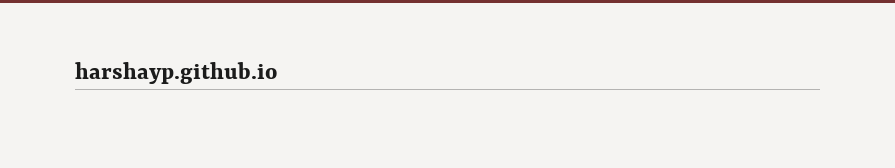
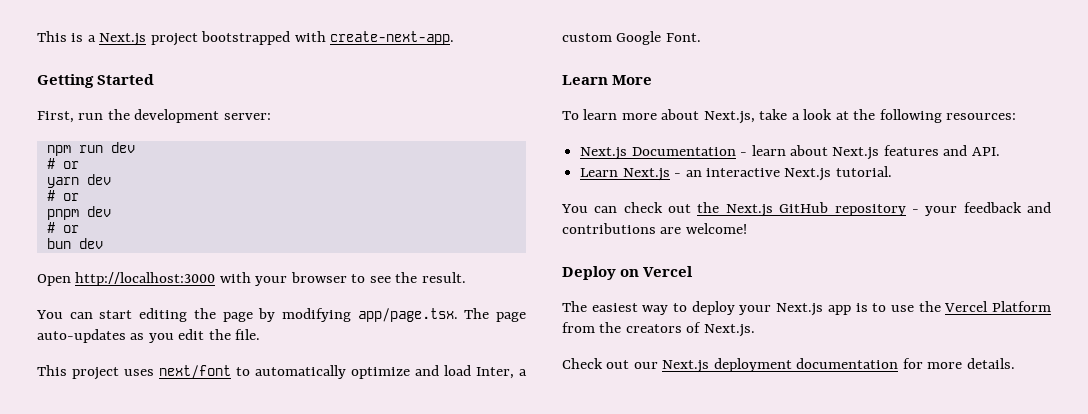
- harshayp.github.io
+ This is a Next.js project bootstrapped with create-next-app.
+ Getting Started
+ First, run the development server:
+ npm run dev
+ # or
+ yarn dev
+ # or
+ pnpm dev
+ # or
+ bun dev
+ Open http://localhost:3000 with your browser to see the result.
+ You can start editing the page by modifying app/page.tsx. The page auto-updates as you edit the file.
+ This project uses next/font to automatically optimize and load Inter, a custom Google Font.
+ Learn More
+ To learn more about Next.js, take a look at the following resources:
+ Next.js Documentation - learn about Next.js features and API.
+ Learn Next.js - an interactive Next.js tutorial.
+ You can check out the Next.js GitHub repository - your feedback and contributions are welcome!
+ Deploy on Vercel
+ The easiest way to deploy your Next.js app is to use the Vercel Platform from the creators of Next.js.
+ Check out our Next.js deployment documentation for more details.

